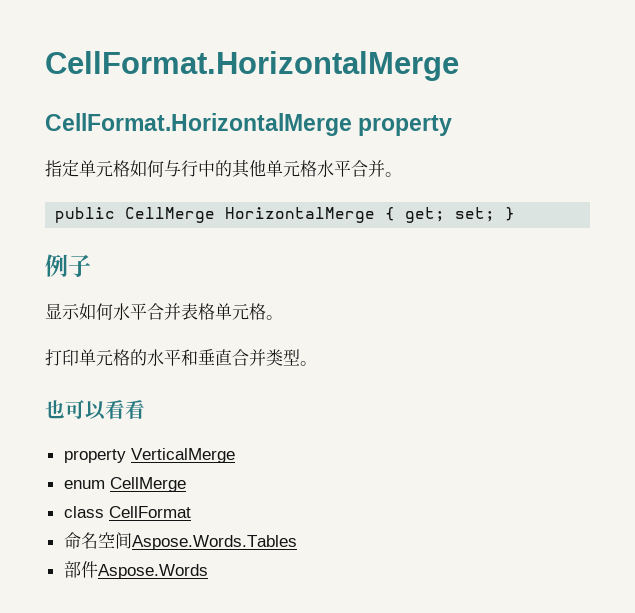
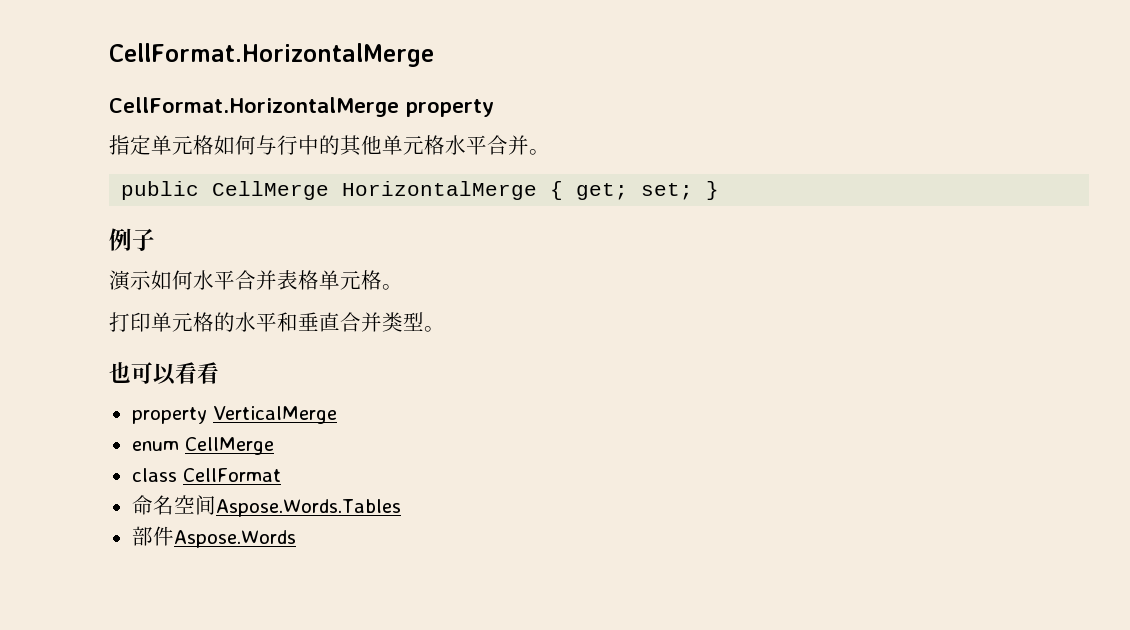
- 显示如何水平合并表格单元格。
+ 演示如何水平合并表格单元格。

